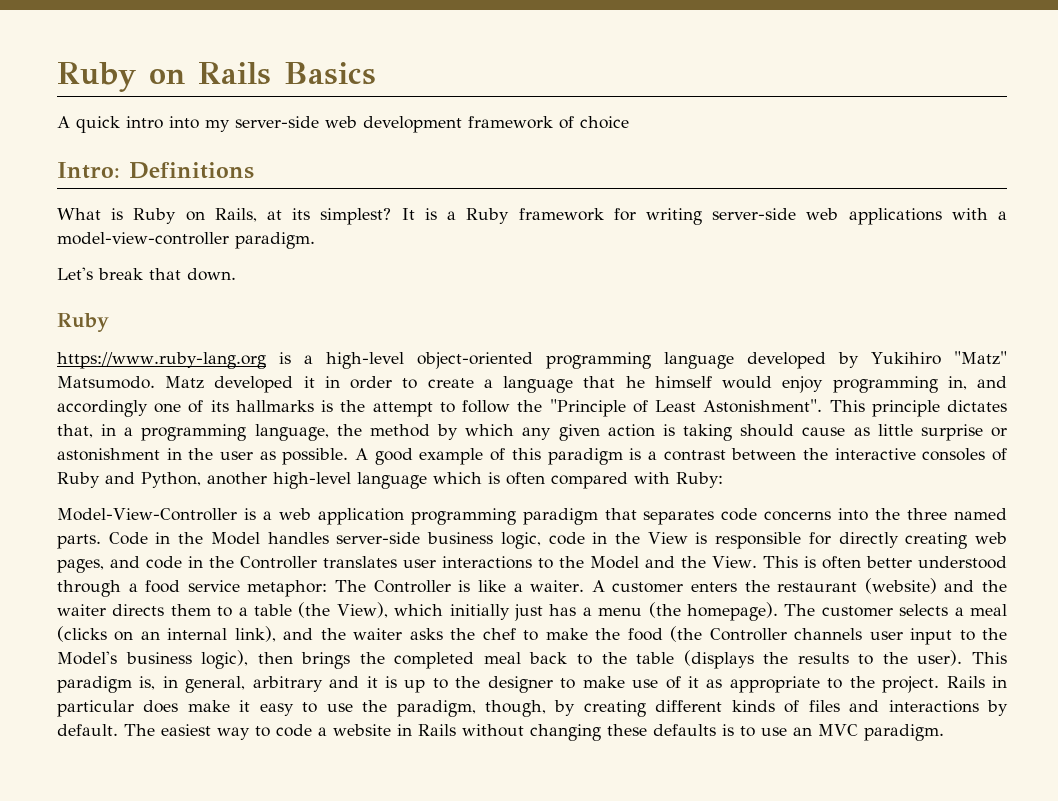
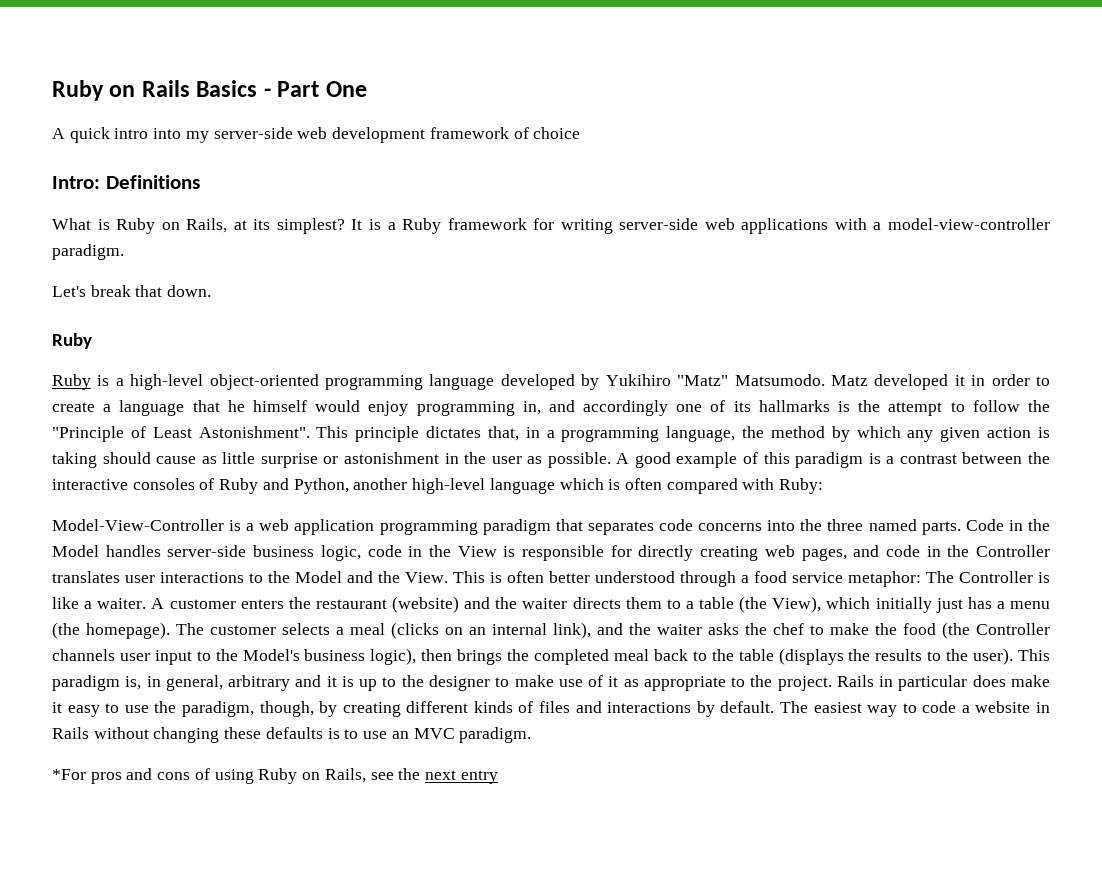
- Ruby on Rails Basics
+ Ruby on Rails Basics - Part One
- https://www.ruby-lang.org is a high-level object-oriented programming language developed by Yukihiro "Matz" Matsumodo.
+ Ruby is a high-level object-oriented programming language developed by Yukihiro "Matz" Matsumodo.
+ *For pros and cons of using Ruby on Rails, see the next entry

